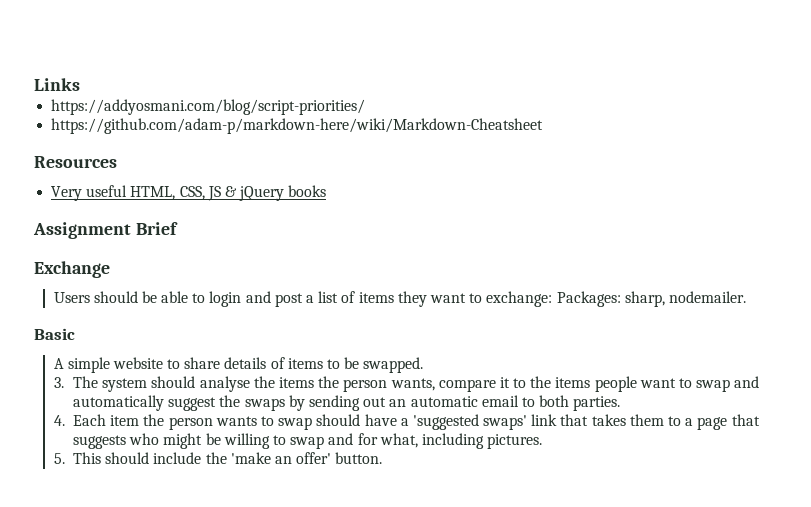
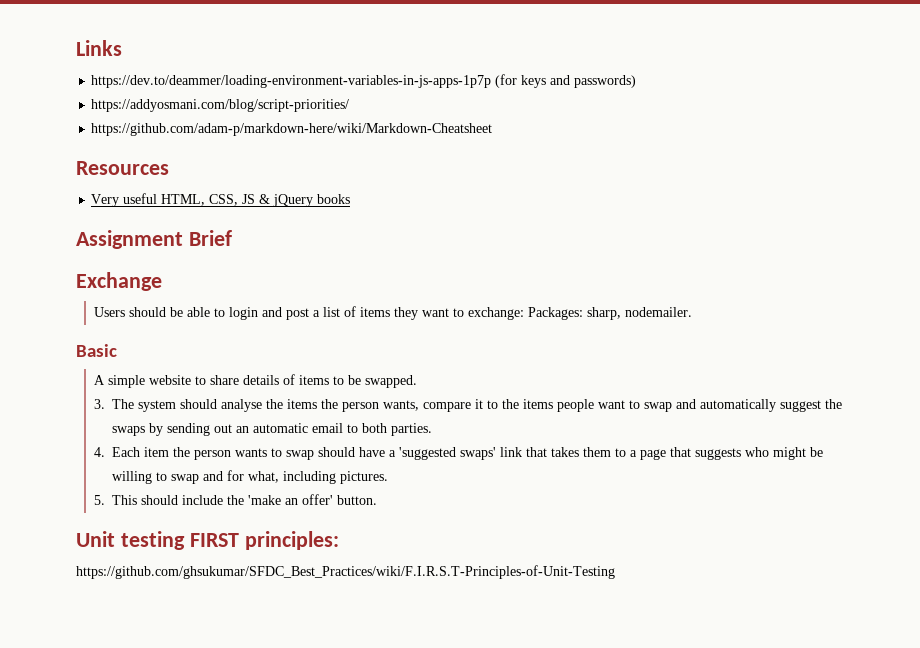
+ https://dev.to/deammer/loading-environment-variables-in-js-apps-1p7p (for keys and passwords)
+ Unit testing FIRST principles:
+ https://github.com/ghsukumar/SFDC_Best_Practices/wiki/F.I.R.S.T-Principles-of-Unit-Testing

